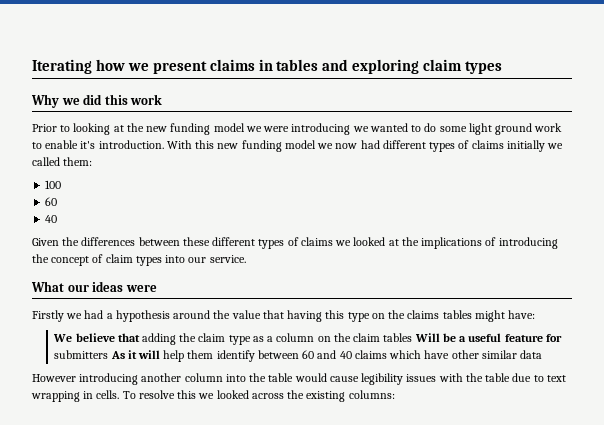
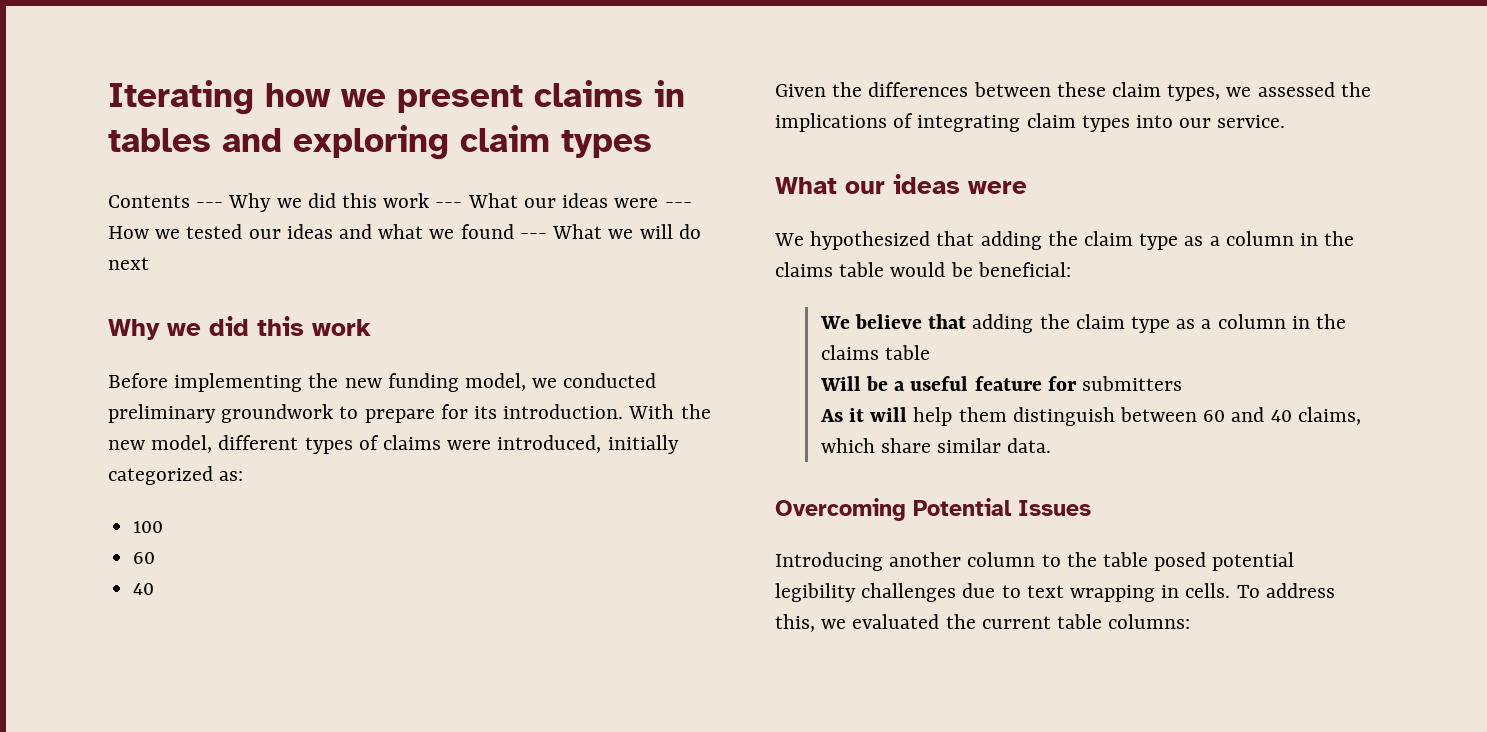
+ Contents --- Why we did this work --- What our ideas were --- How we tested our ideas and what we found --- What we will do next
- Prior to looking at the new funding model we were introducing we wanted to do some light ground work to enable it's introduction. With this new funding model we now had different types of claims initially we called them:
+ Before implementing the new funding model, we conducted preliminary groundwork to prepare for its introduction. With the new model, different types of claims were introduced, initially categorized as:
- Given the differences between these different types of claims we looked at the implications of introducing the concept of claim types into our service.
+ Given the differences between these claim types, we assessed the implications of integrating claim types into our service.
- Firstly we had a hypothesis around the value that having this type on the claims tables might have:
+ We hypothesized that adding the claim type as a column in the claims table would be beneficial:
- We believe that adding the claim type as a column on the claim tables Will be a useful feature for submitters As it will help them identify between 60 and 40 claims which have other similar data
- However introducing another column into the table would cause legibility issues with the table due to text wrapping in cells.
+ We believe that adding the claim type as a column in the claims table
+ Will be a useful feature for submitters
+ As it will help them distinguish between 60 and 40 claims, which share similar data.
+ Overcoming Potential Issues
+ Introducing another column to the table posed potential legibility challenges due to text wrapping in cells.
- To resolve this we looked across the existing columns:
+ To address this, we evaluated the current table columns:

